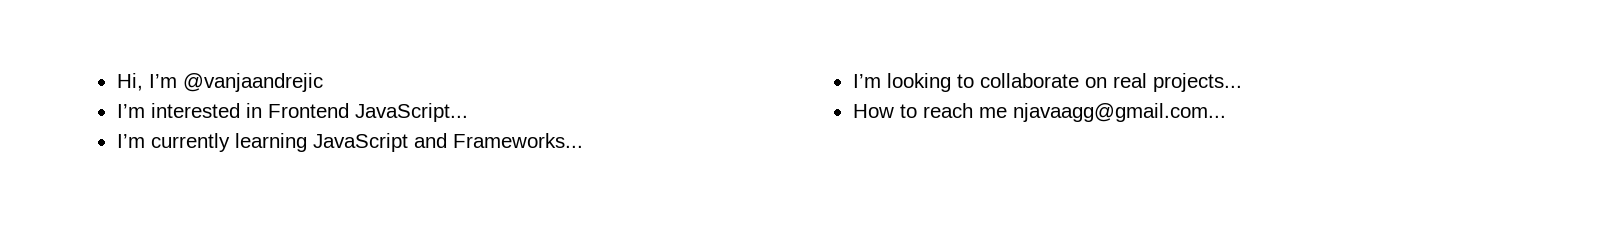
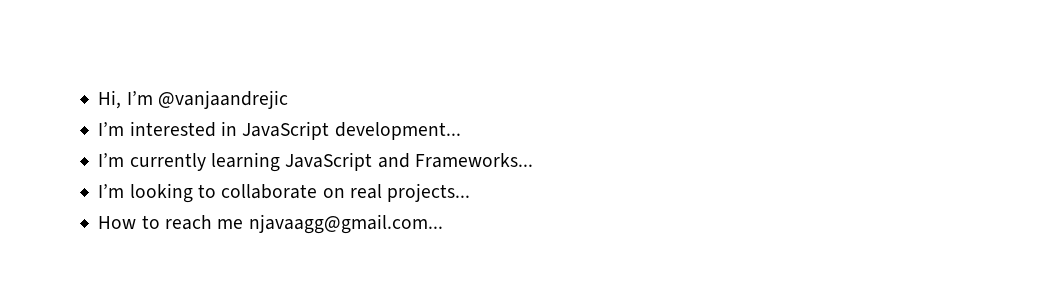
- I’m interested in Frontend JavaScript...
+ I’m interested in JavaScript development...

